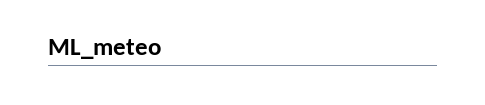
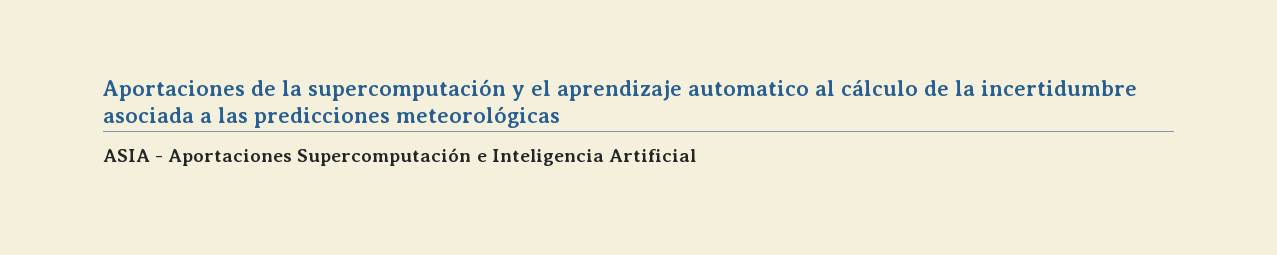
- ML_meteo
+ Aportaciones de la supercomputación y el aprendizaje automatico al cálculo de la incertidumbre asociada a las predicciones meteorológicas
+ ASIA - Aportaciones Supercomputación e Inteligencia Artificial

